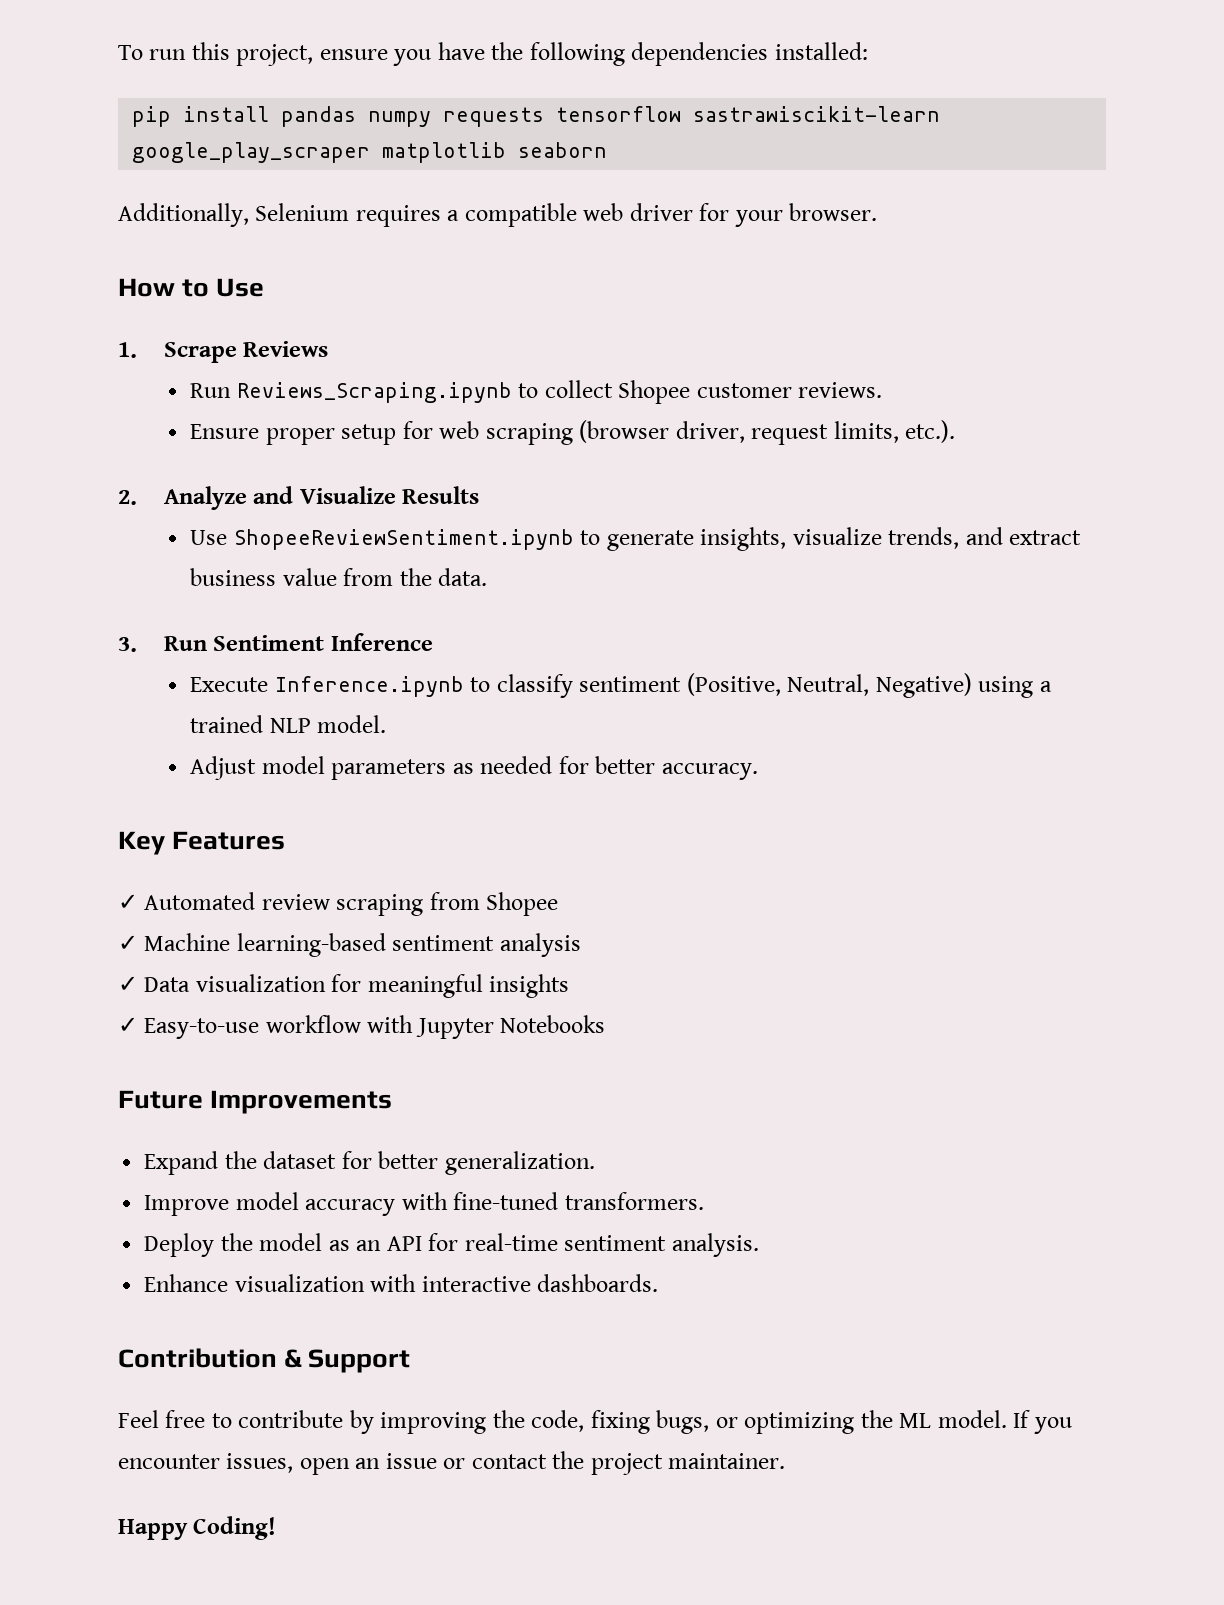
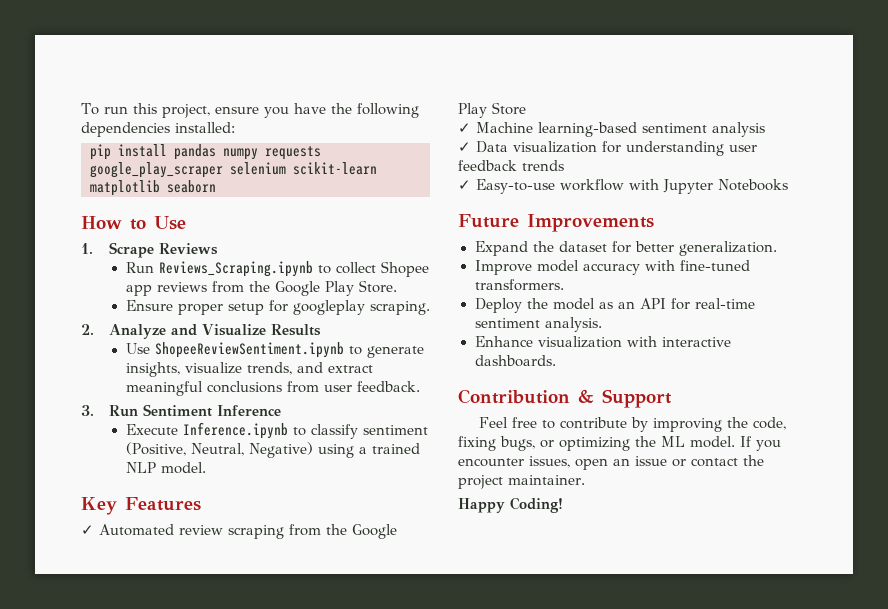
- pip install pandas numpy requests tensorflow sastrawiscikit-learn google_play_scraper matplotlib seaborn
+ pip install pandas numpy requests google_play_scraper selenium scikit-learn matplotlib seaborn
- Additionally, Selenium requires a compatible web driver for your browser.
- Run Reviews_Scraping.ipynb to collect Shopee customer reviews.
- Ensure proper setup for web scraping (browser driver, request limits, etc.).
+ Run Reviews_Scraping.ipynb to collect Shopee app reviews from the Google Play Store.
+ Ensure proper setup for googleplay scraping.
- Use ShopeeReviewSentiment.ipynb to generate insights, visualize trends, and extract business value from the data.
+ Use ShopeeReviewSentiment.ipynb to generate insights, visualize trends, and extract meaningful conclusions from user feedback.
- Adjust model parameters as needed for better accuracy.
- ✓ Automated review scraping from Shopee
+ ✓ Automated review scraping from the Google Play Store
- ✓ Data visualization for meaningful insights
+ ✓ Data visualization for understanding user feedback trends

